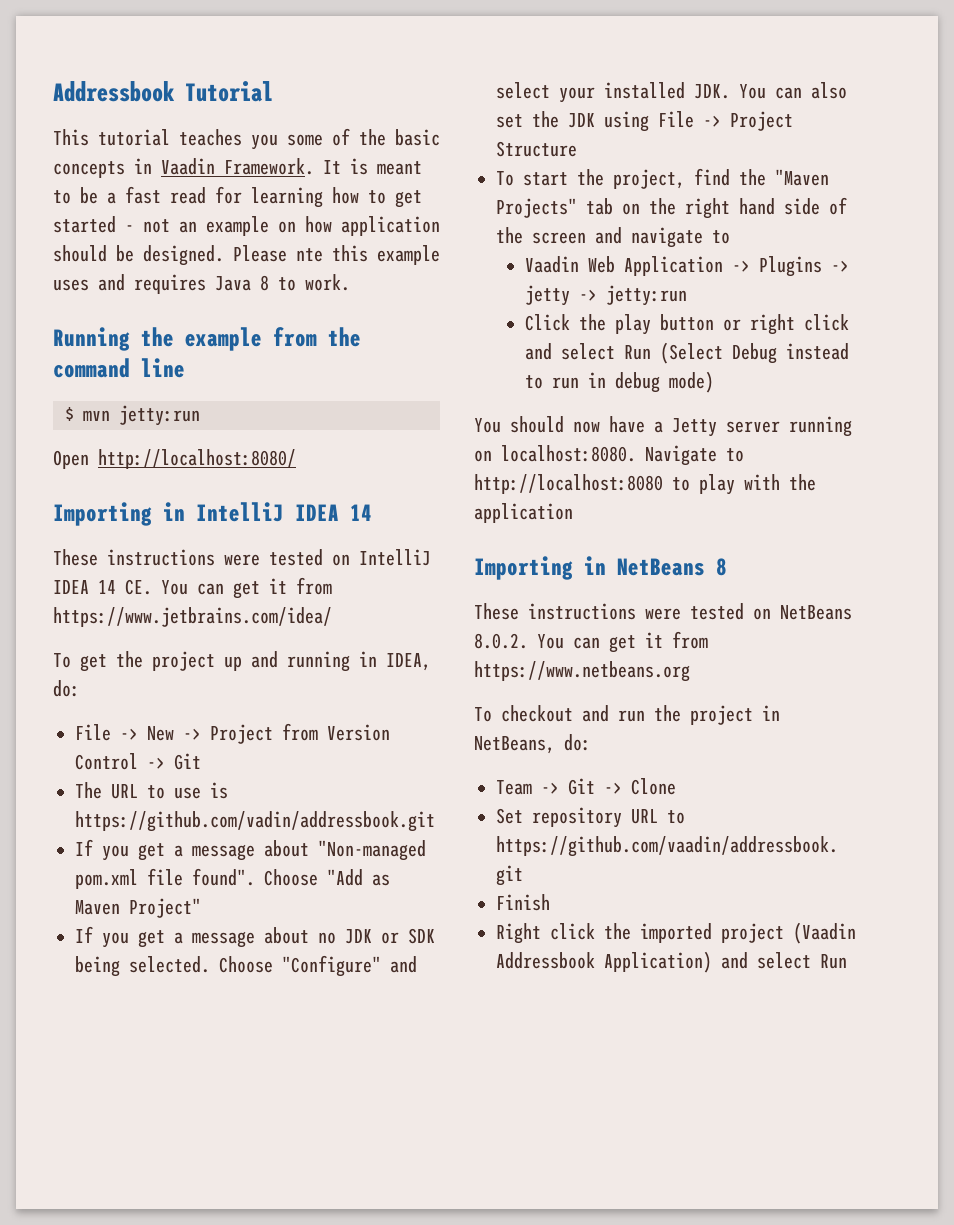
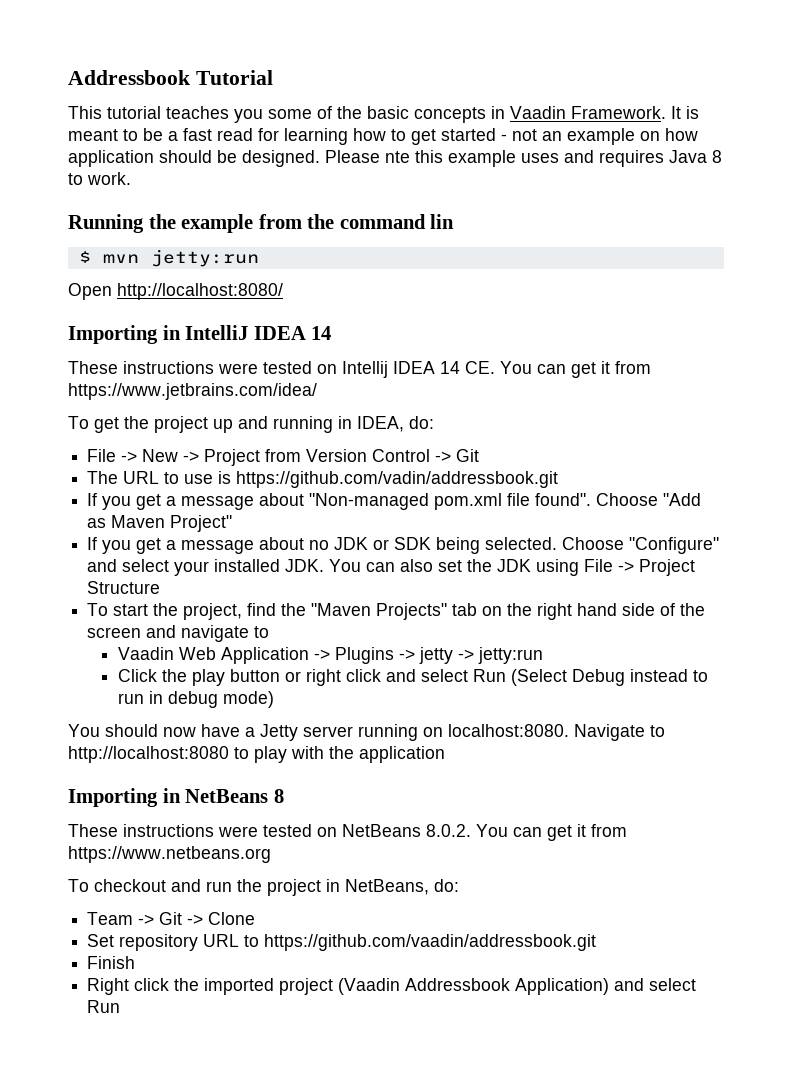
- Running the example from the command line
+ Running the example from the command lin
- These instructions were tested on IntelliJ IDEA 14 CE. You can get it from https://www.jetbrains.com/idea/
+ These instructions were tested on Intellij IDEA 14 CE. You can get it from https://www.jetbrains.com/idea/

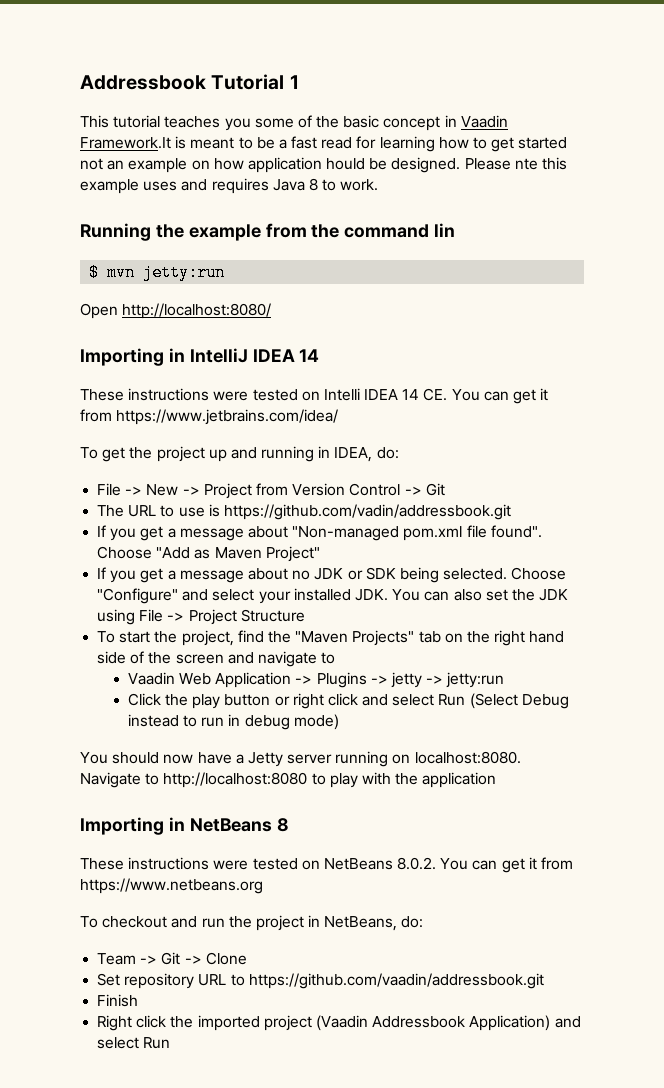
- Addressbook Tutorial
+ Addressbook Tutorial 1
- This tutorial teaches you some of the basic concepts in Vaadin Framework. It is meant to be a fast read for learning how to get started - not an example on how application should be designed.
+ This tutorial teaches you some of the basic concept in Vaadin Framework.It is meant to be a fast read for learning how to get started not an example on how application hould be designed.
- These instructions were tested on Intellij IDEA 14 CE. You can get it from https://www.jetbrains.com/idea/
+ These instructions were tested on Intelli IDEA 14 CE. You can get it from https://www.jetbrains.com/idea/

